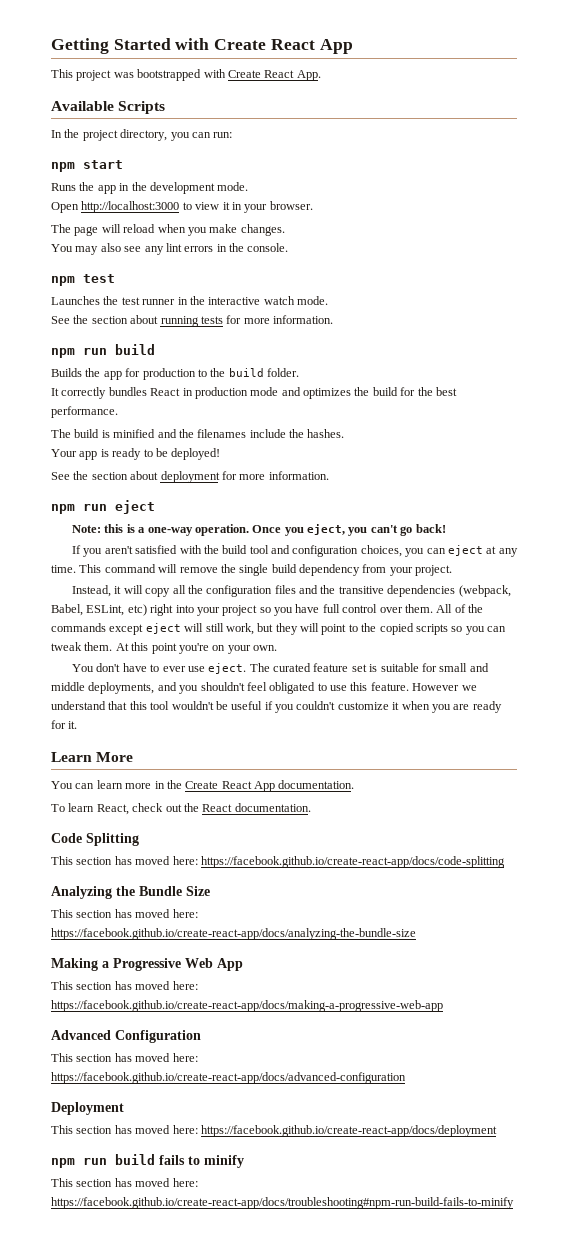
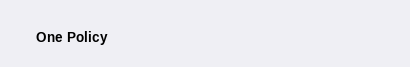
- Getting Started with Create React App
- This project was bootstrapped with Create React App.
- Available Scripts
- In the project directory, you can run:
- npm start
- Runs the app in the development mode.
- Open http://localhost:3000 to view it in your browser.
- The page will reload when you make changes.
- You may also see any lint errors in the console.
- npm test
- Launches the test runner in the interactive watch mode.
- See the section about running tests for more information.
- npm run build
- Builds the app for production to the build folder.
- It correctly bundles React in production mode and optimizes the build for the best performance.
- The build is minified and the filenames include the hashes.
- Your app is ready to be deployed!
- See the section about deployment for more information.
- npm run eject
- Note: this is a one-way operation. Once you eject, you can't go back!
- If you aren't satisfied with the build tool and configuration choices, you can eject at any time. This command will remove the single build dependency from your project.
- Instead, it will copy all the configuration files and the transitive dependencies (webpack, Babel, ESLint, etc) right into your project so you have full control over them. All of the commands except eject will still work, but they will point to the copied scripts so you can tweak them. At this point you're on your own.
- You don't have to ever use eject. The curated feature set is suitable for small and middle deployments, and you shouldn't feel obligated to use this feature. However we understand that this tool wouldn't be useful if you couldn't customize it when you are ready for it.
- Learn More
- You can learn more in the Create React App documentation.
- To learn React, check out the React documentation.
- Code Splitting
- This section has moved here: https://facebook.github.io/create-react-app/docs/code-splitting
- Analyzing the Bundle Size
- This section has moved here: https://facebook.github.io/create-react-app/docs/analyzing-the-bundle-size
- Making a Progressive Web App
- This section has moved here: https://facebook.github.io/create-react-app/docs/making-a-progressive-web-app
- Advanced Configuration
- This section has moved here: https://facebook.github.io/create-react-app/docs/advanced-configuration
- Deployment
- This section has moved here: https://facebook.github.io/create-react-app/docs/deployment
- npm run build fails to minify
- This section has moved here: https://facebook.github.io/create-react-app/docs/troubleshooting#npm-run-build-fails-to-minify
+ One Policy

